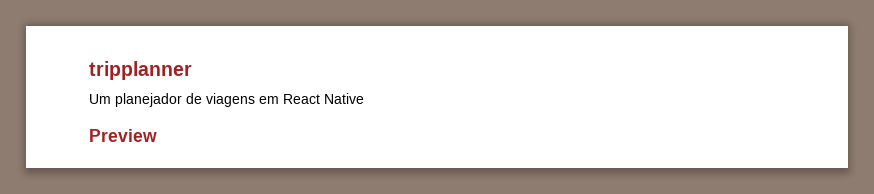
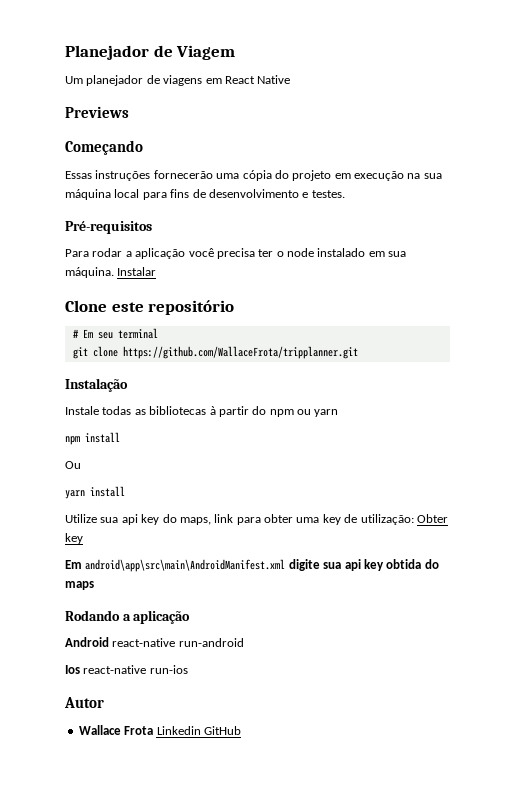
- tripplanner
+ Planejador de Viagem
- Preview
+ Previews
+ Começando
+ Essas instruções fornecerão uma cópia do projeto em execução na sua máquina local para fins de desenvolvimento e testes.
+ Pré-requisitos
+ Para rodar a aplicação você precisa ter o node instalado em sua máquina. Instalar
+ Clone este repositório
+ # Em seu terminal
+ git clone https://github.com/WallaceFrota/tripplanner.git
+ Instalação
+ Instale todas as bibliotecas à partir do npm ou yarn
+ npm install
+ Ou
+ yarn install
+ Utilize sua api key do maps, link para obter uma key de utilização: Obter key
+ Em android\app\src\main\AndroidManifest.xml digite sua api key obtida do maps
+ Rodando a aplicação
+ Android react-native run-android
+ Ios react-native run-ios
+ Autor
+ Wallace Frota Linkedin GitHub

